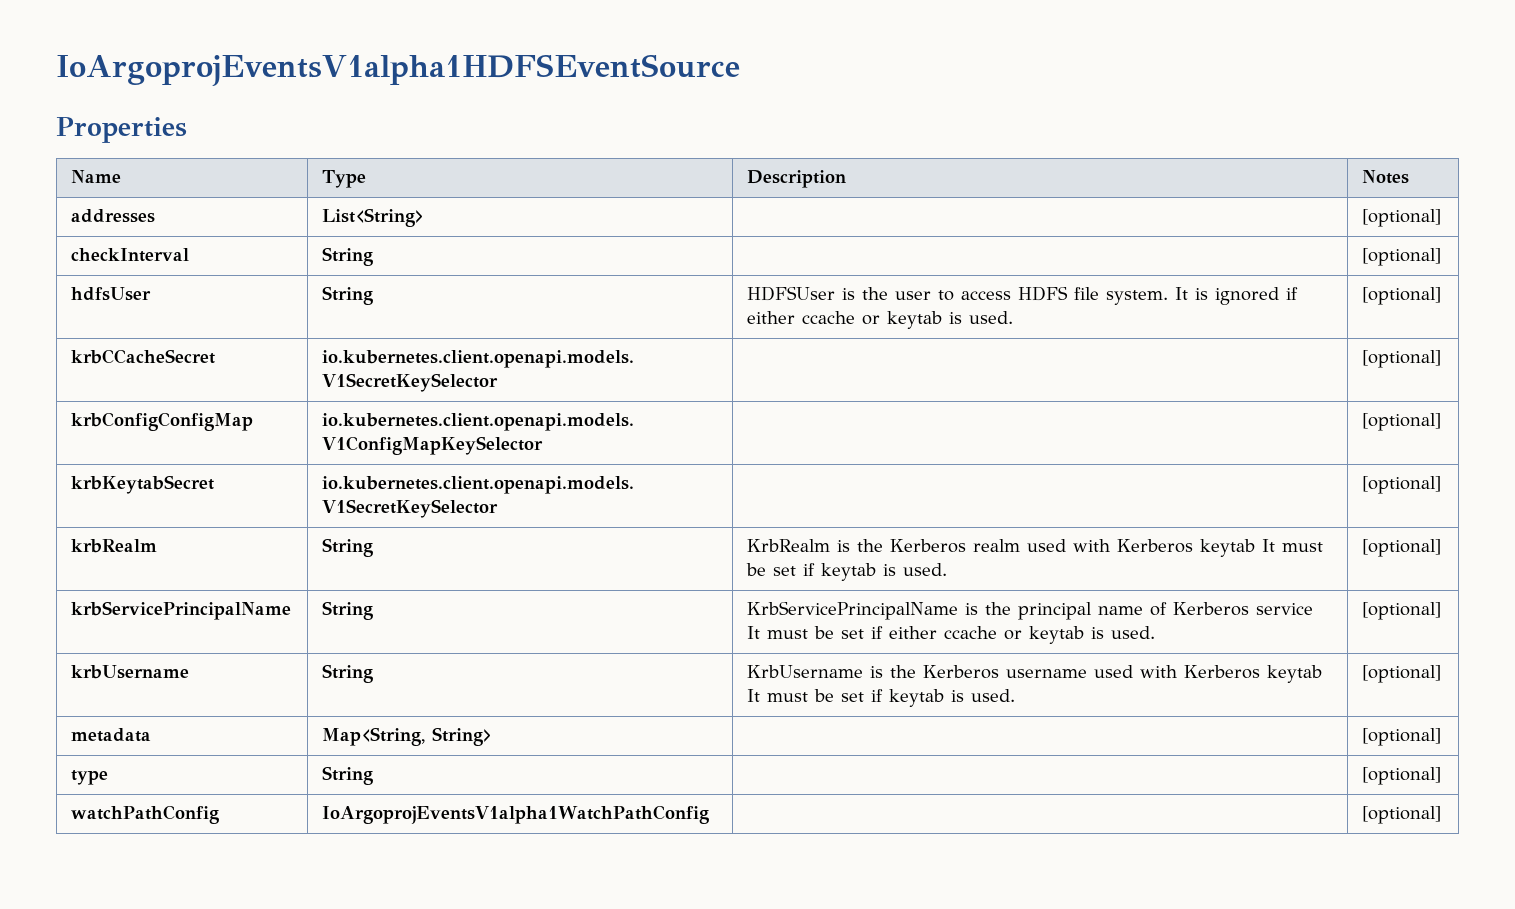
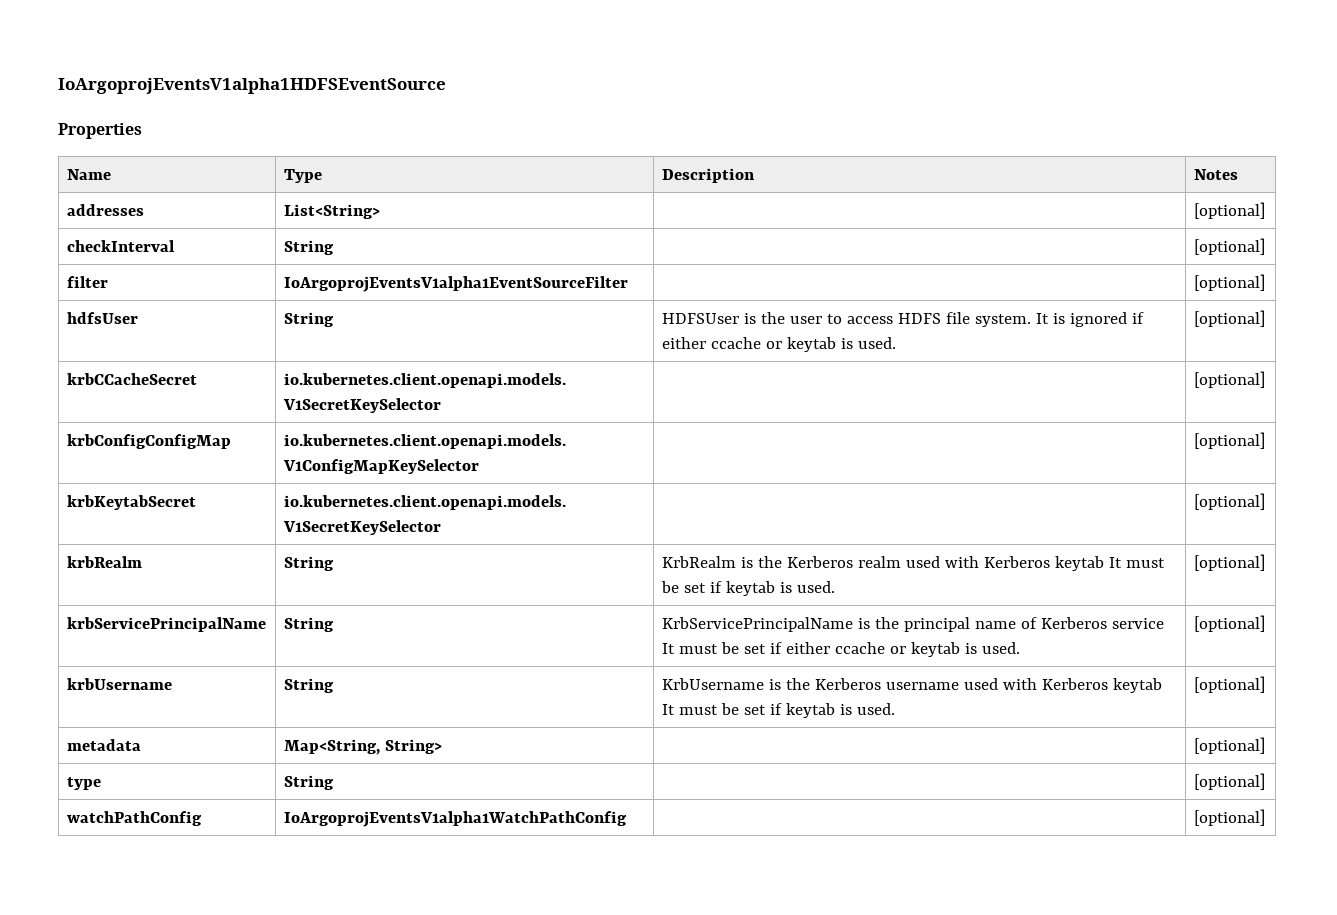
+ filter | IoArgoprojEventsV1alpha1EventSourceFilter | | [optional]

